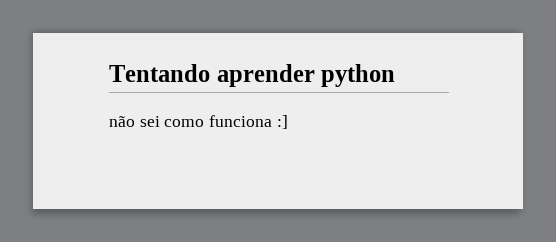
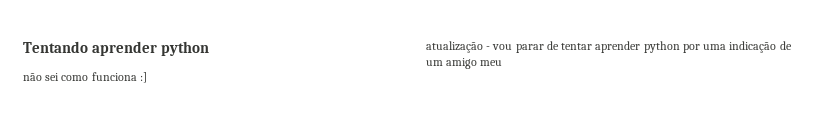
+ atualização - vou parar de tentar aprender python por uma indicação de um amigo meu

